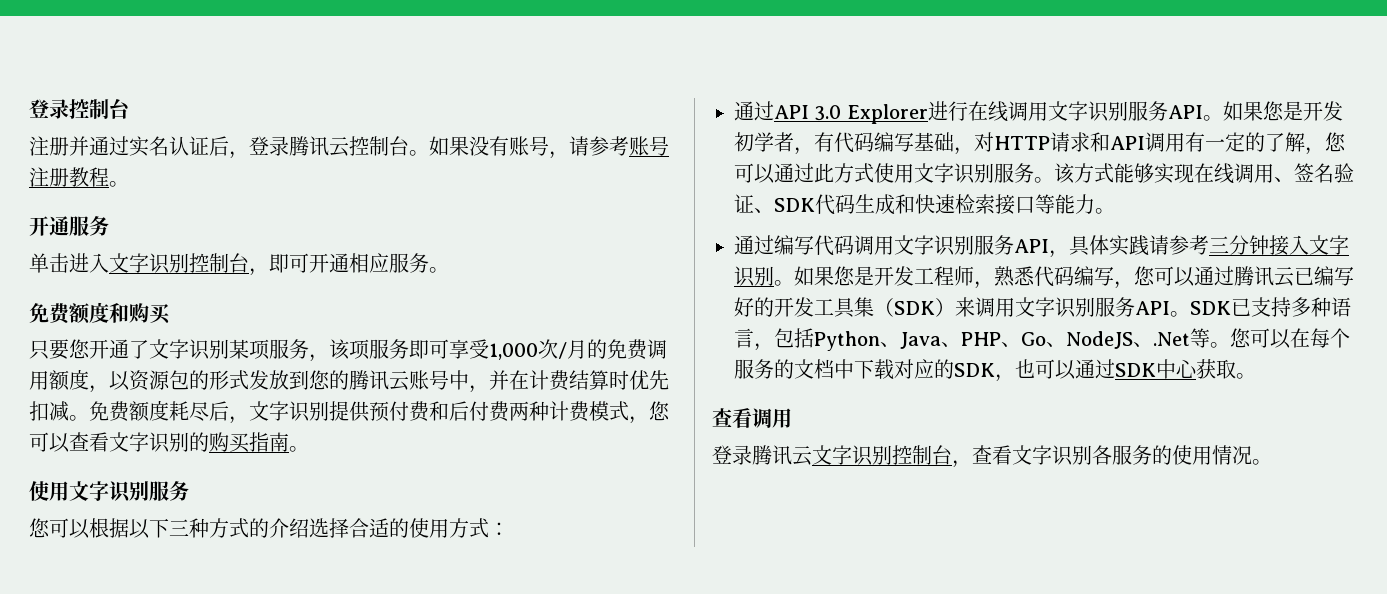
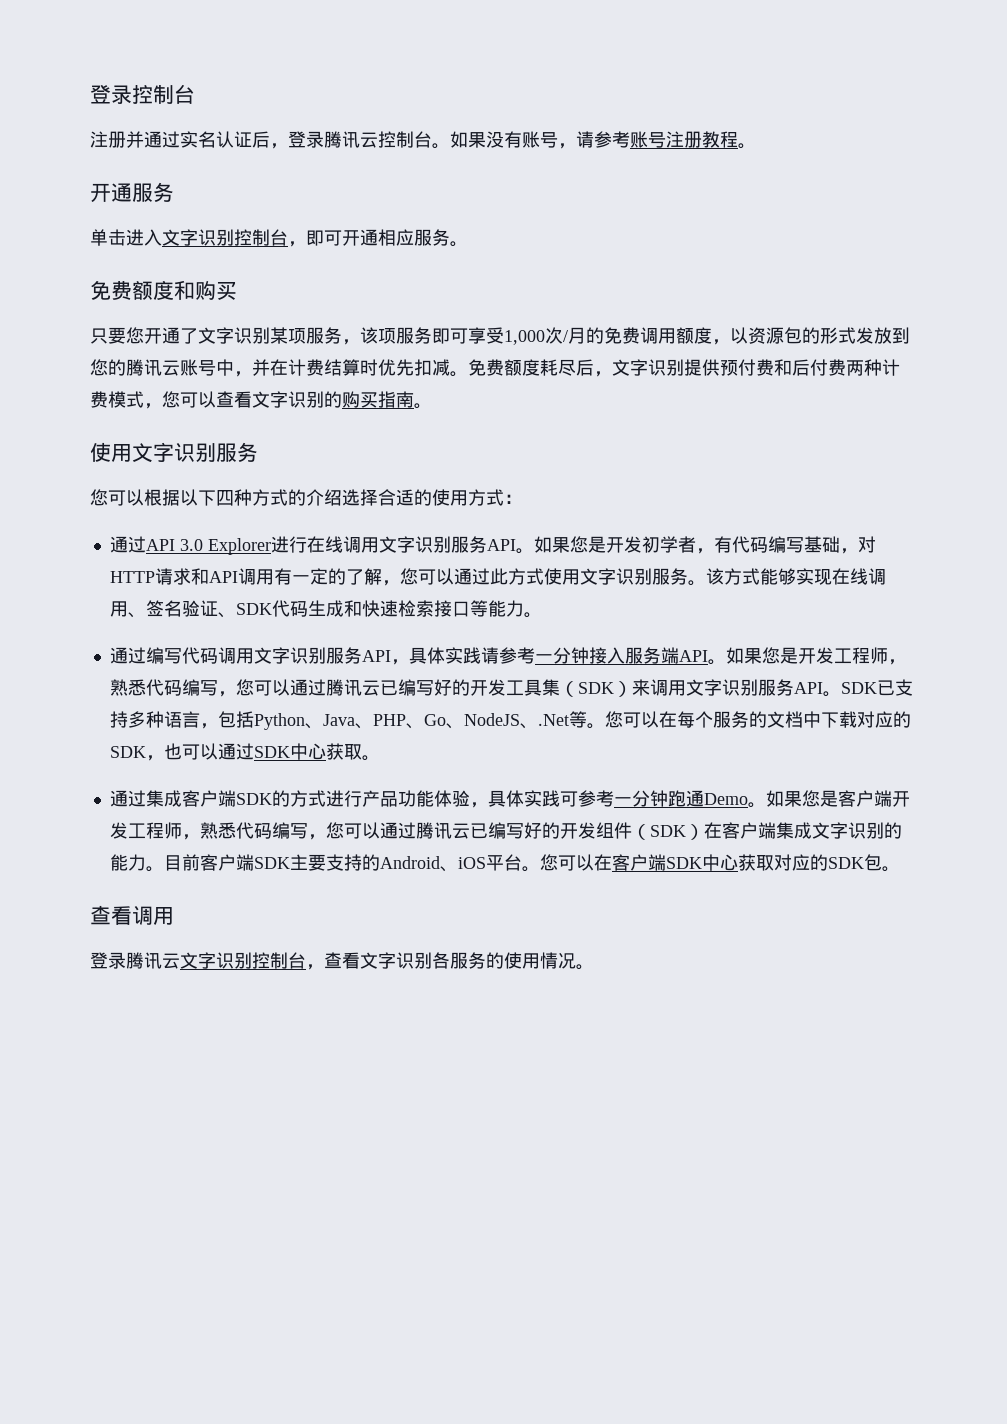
- 您可以根据以下三种方式的介绍选择合适的使用方式：
+ 您可以根据以下四种方式的介绍选择合适的使用方式：
- 通过编写代码调用文字识别服务API，具体实践请参考三分钟接入文字识别。
+ 通过编写代码调用文字识别服务API，具体实践请参考一分钟接入服务端API。
+ 通过集成客户端SDK的方式进行产品功能体验，具体实践可参考一分钟跑通Demo。如果您是客户端开发工程师，熟悉代码编写，您可以通过腾讯云已编写好的开发组件（SDK）在客户端集成文字识别的能力。目前客户端SDK主要支持的Android、iOS平台。您可以在客户端SDK中心获取对应的SDK包。

